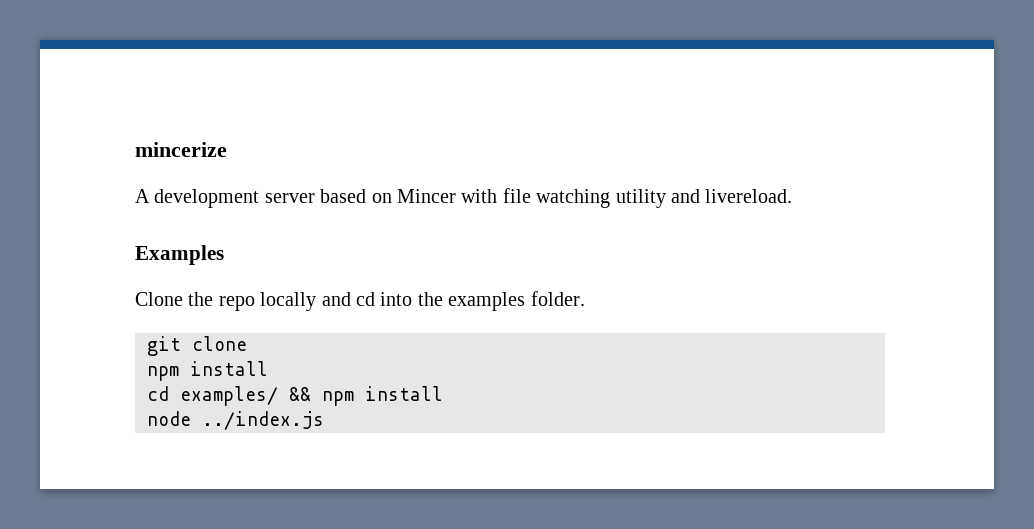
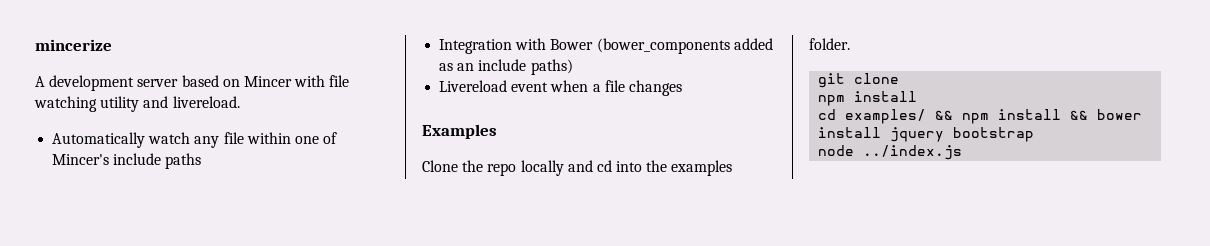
+ Automatically watch any file within one of Mincer's include paths
+ Integration with Bower (bower_components added as an include paths)
+ Livereload event when a file changes
- cd examples/ && npm install
+ cd examples/ && npm install && bower install jquery bootstrap

